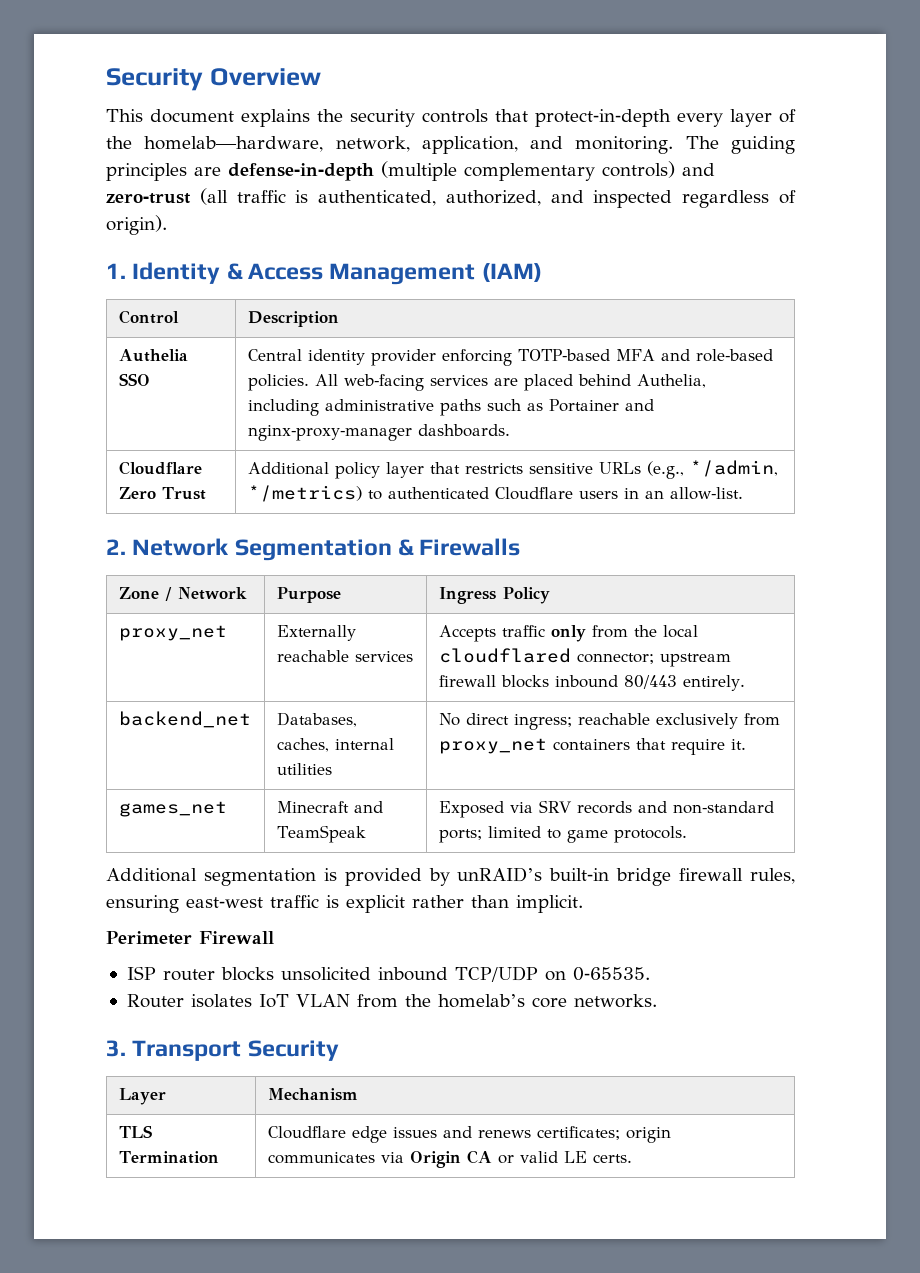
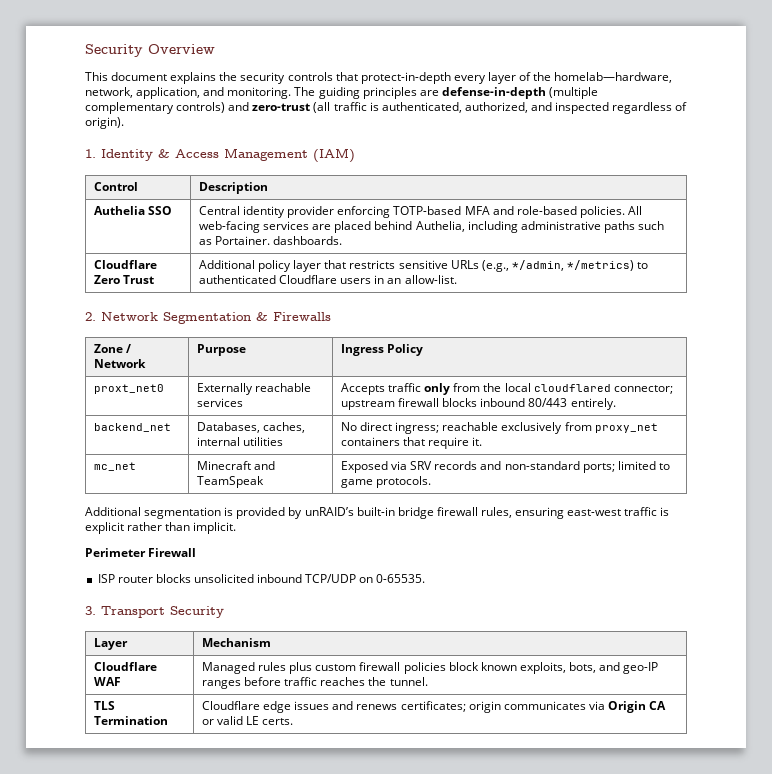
- Authelia SSO | Central identity provider enforcing TOTP‑based MFA and role‑based policies. All web‑facing services are placed behind Authelia, including administrative paths such as Portainer and nginx‑proxy‑manager dashboards.
+ Authelia SSO | Central identity provider enforcing TOTP‑based MFA and role‑based policies. All web‑facing services are placed behind Authelia, including administrative paths such as Portainer. dashboards.
- proxy_net | Externally reachable services | Accepts traffic only from the local cloudflared connector; upstream firewall blocks inbound 80/443 entirely.
+ proxt_net0 | Externally reachable services | Accepts traffic only from the local cloudflared connector; upstream firewall blocks inbound 80/443 entirely.
- games_net | Minecraft and TeamSpeak | Exposed via SRV records and non‑standard ports; limited to game protocols.
+ mc_net | Minecraft and TeamSpeak | Exposed via SRV records and non‑standard ports; limited to game protocols.
- Router isolates IoT VLAN from the homelab’s core networks.
+ Cloudflare WAF | Managed rules plus custom firewall policies block known exploits, bots, and geo‑IP ranges before traffic reaches the tunnel.

